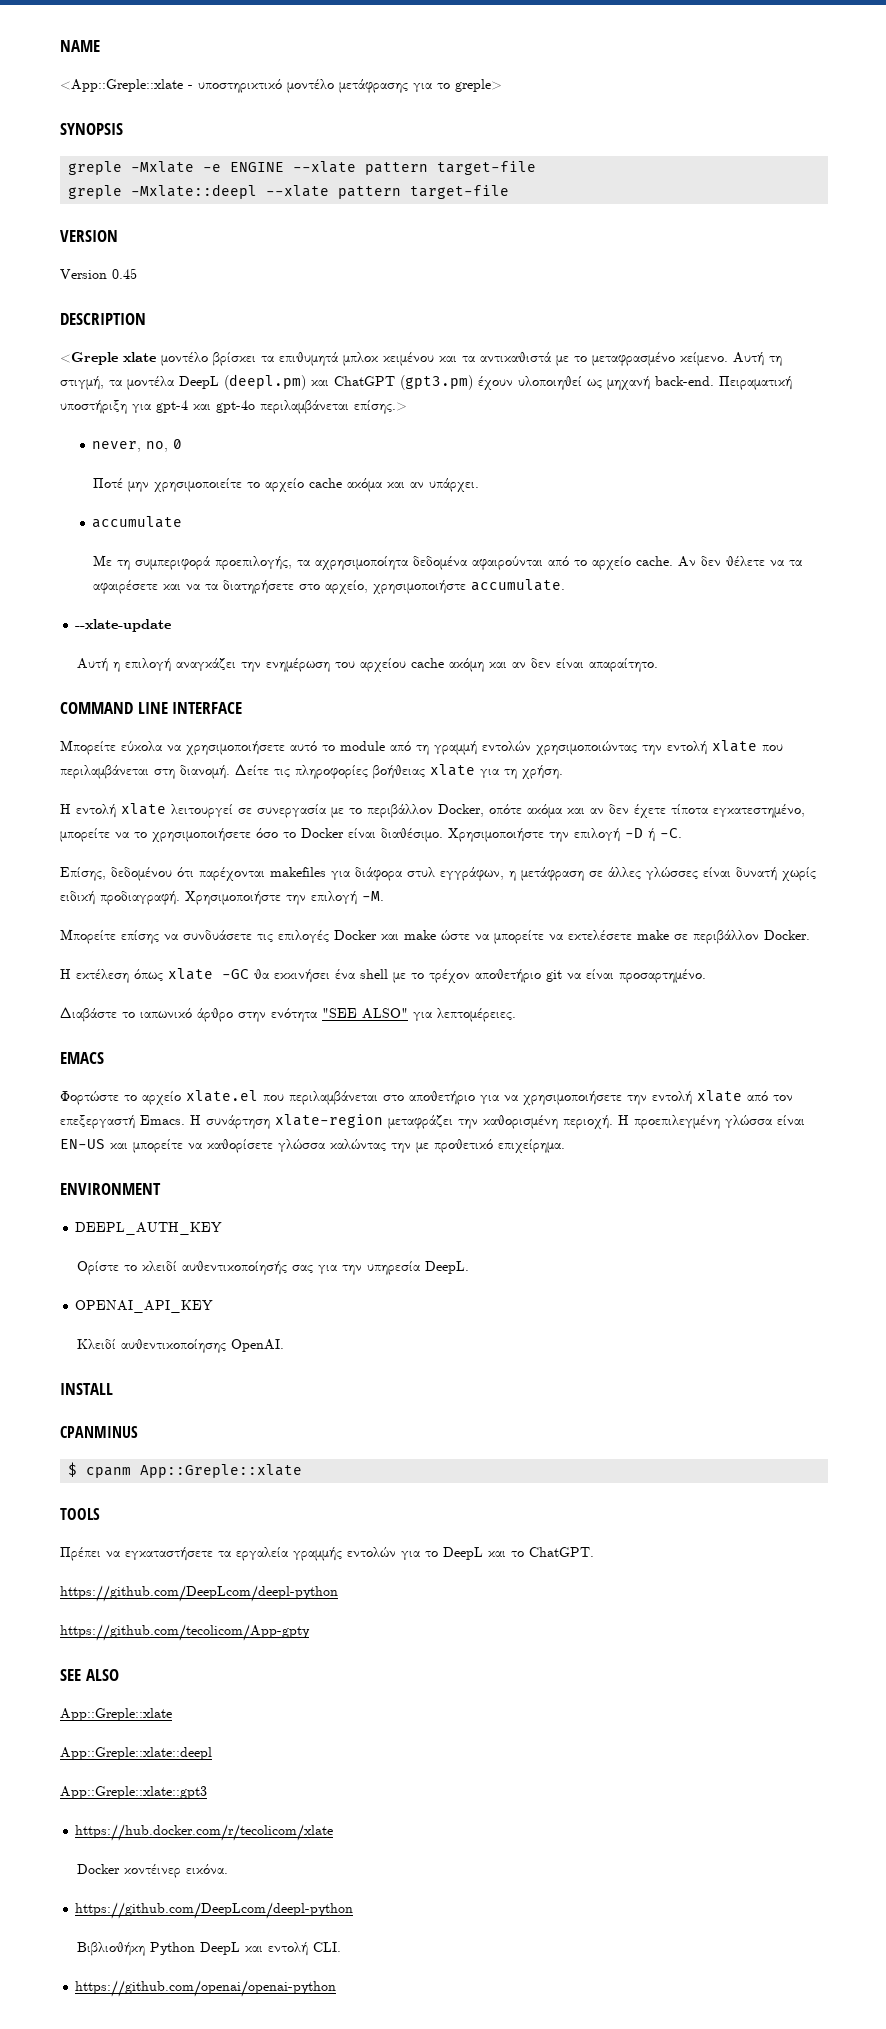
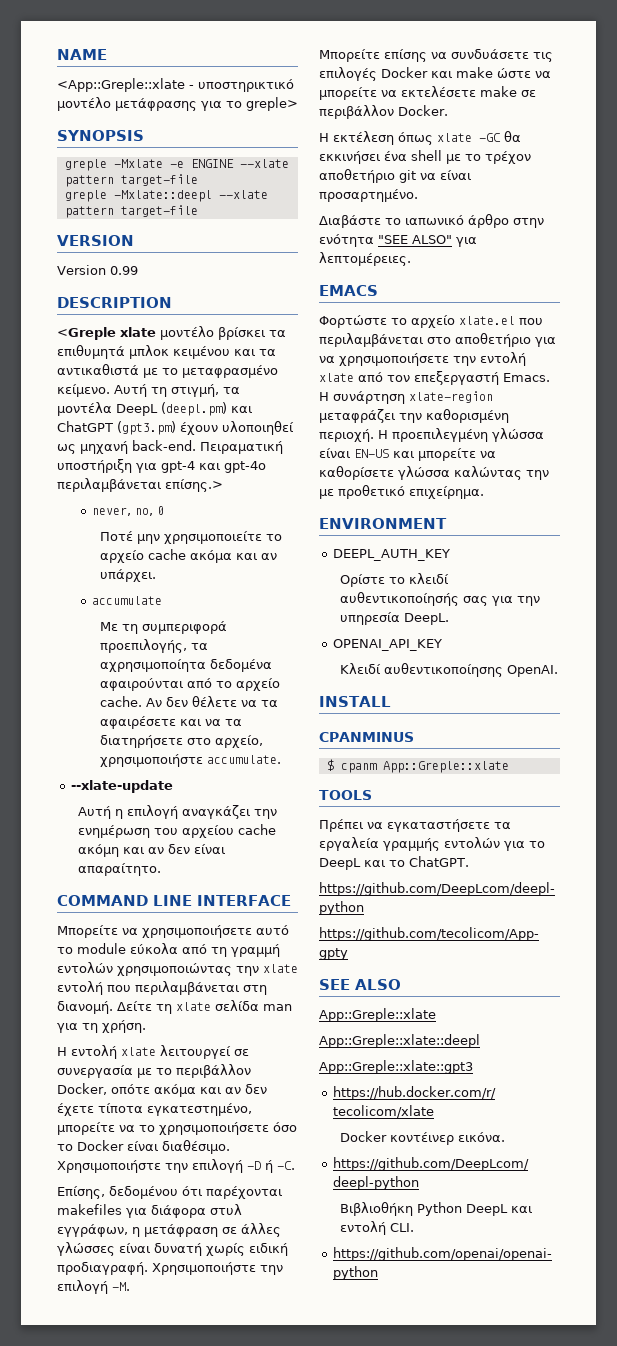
- Version 0.45
+ Version 0.99
- Μπορείτε εύκολα να χρησιμοποιήσετε αυτό το module από τη γραμμή εντολών χρησιμοποιώντας την εντολή xlate που περιλαμβάνεται στη διανομή.
+ Μπορείτε να χρησιμοποιήσετε αυτό το module εύκολα από τη γραμμή εντολών χρησιμοποιώντας την xlate εντολή που περιλαμβάνεται στη διανομή.
- Δείτε τις πληροφορίες βοήθειας xlate για τη χρήση.
+ Δείτε τη xlate σελίδα man για τη χρήση.

